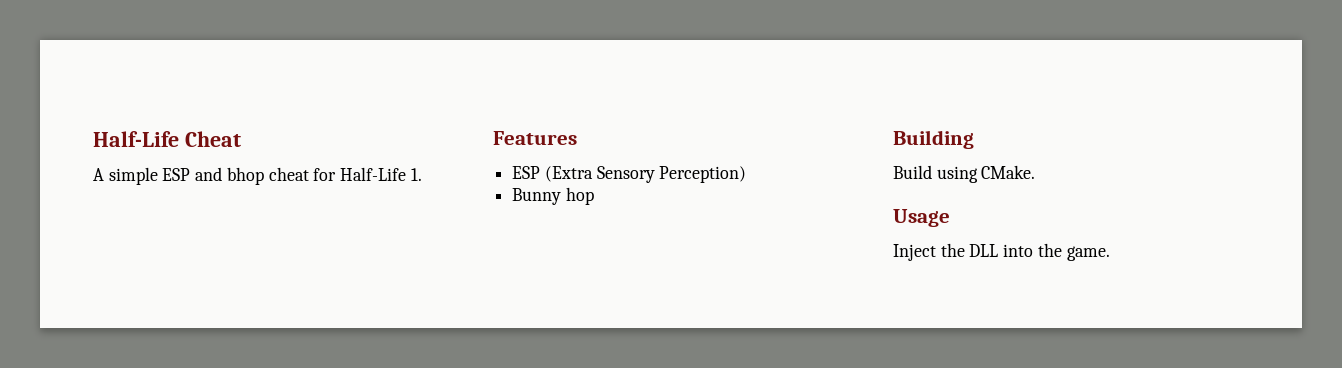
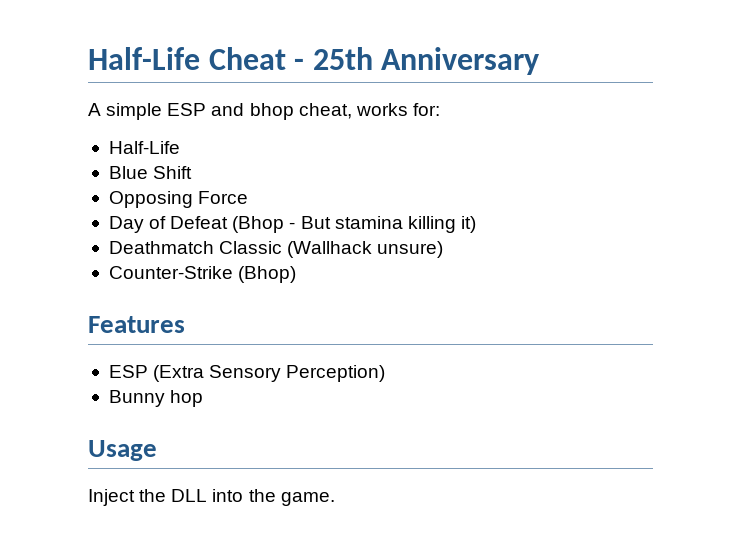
- Half-Life Cheat
+ Half-Life Cheat - 25th Anniversary
- A simple ESP and bhop cheat for Half-Life 1.
+ A simple ESP and bhop cheat, works for:
+ Half-Life
+ Blue Shift
+ Opposing Force
+ Day of Defeat (Bhop - But stamina killing it)
+ Deathmatch Classic (Wallhack unsure)
+ Counter-Strike (Bhop)
- Building
- Build using CMake.

